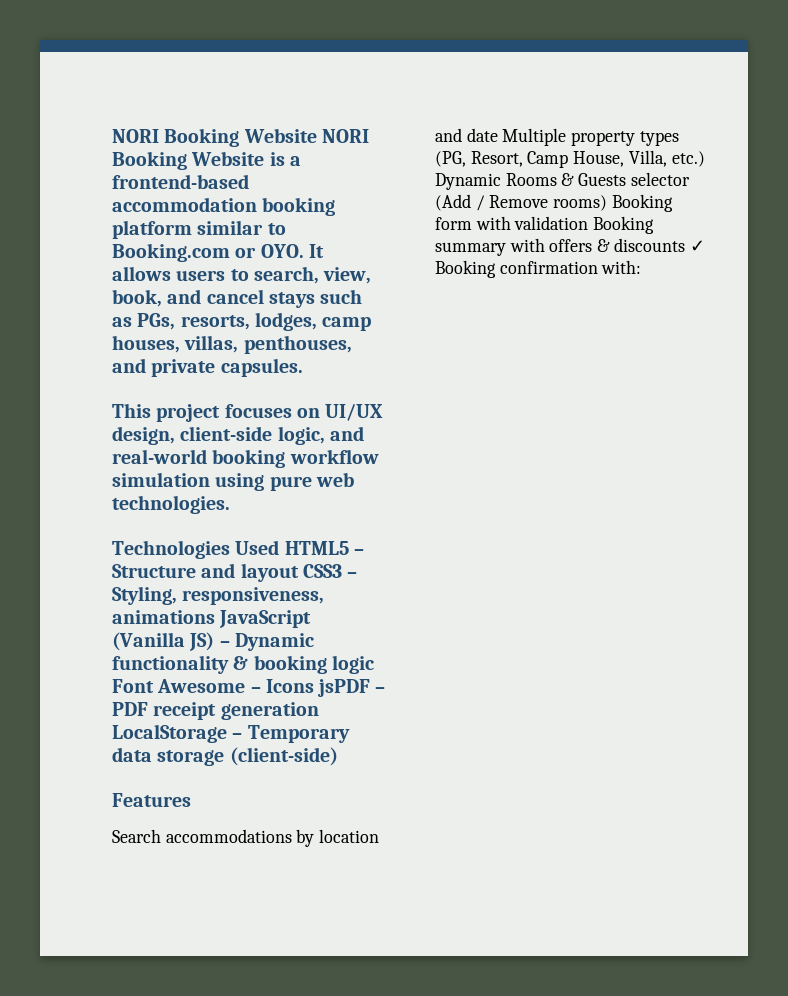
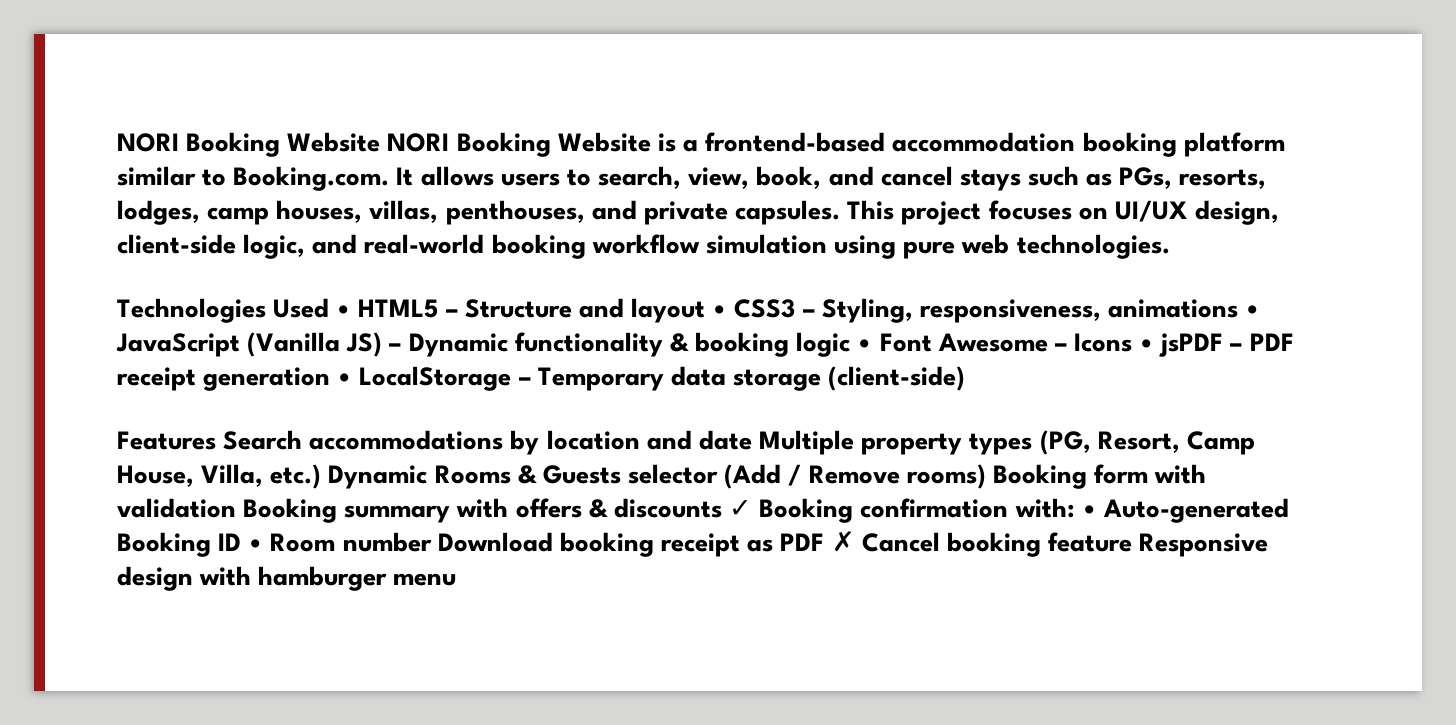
- NORI Booking Website NORI Booking Website is a frontend-based accommodation booking platform similar to Booking.com or OYO. It allows users to search, view, book, and cancel stays such as PGs, resorts, lodges, camp houses, villas, penthouses, and private capsules.
- This project focuses on UI/UX design, client-side logic, and real-world booking workflow simulation using pure web technologies.
+ NORI Booking Website NORI Booking Website is a frontend-based accommodation booking platform similar to Booking.com. It allows users to search, view, book, and cancel stays such as PGs, resorts, lodges, camp houses, villas, penthouses, and private capsules. This project focuses on UI/UX design, client-side logic, and real-world booking workflow simulation using pure web technologies.
- Technologies Used HTML5 – Structure and layout CSS3 – Styling, responsiveness, animations JavaScript (Vanilla JS) – Dynamic functionality & booking logic Font Awesome – Icons jsPDF – PDF receipt generation LocalStorage – Temporary data storage (client-side)
+ Technologies Used • HTML5 – Structure and layout • CSS3 – Styling, responsiveness, animations • JavaScript (Vanilla JS) – Dynamic functionality & booking logic • Font Awesome – Icons • jsPDF – PDF receipt generation • LocalStorage – Temporary data storage (client-side)
- Features
- Search accommodations by location and date Multiple property types (PG, Resort, Camp House, Villa, etc.) Dynamic Rooms & Guests selector (Add / Remove rooms) Booking form with validation Booking summary with offers & discounts ✓ Booking confirmation with:
+ Features Search accommodations by location and date Multiple property types (PG, Resort, Camp House, Villa, etc.) Dynamic Rooms & Guests selector (Add / Remove rooms) Booking form with validation Booking summary with offers & discounts ✓ Booking confirmation with: • Auto-generated Booking ID • Room number Download booking receipt as PDF ✗ Cancel booking feature Responsive design with hamburger menu

